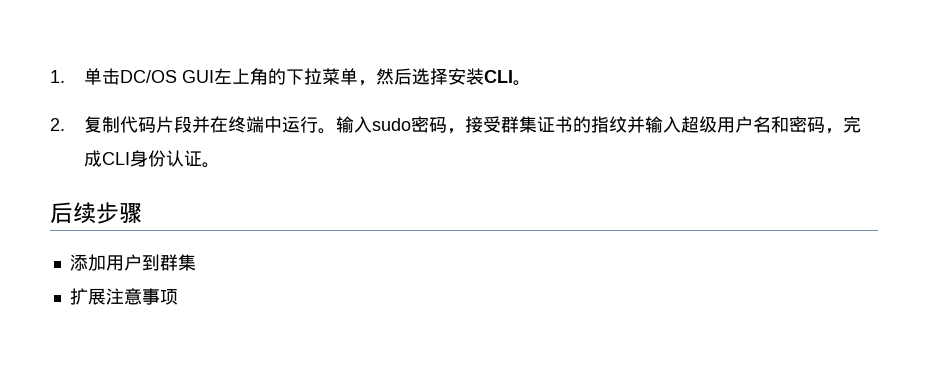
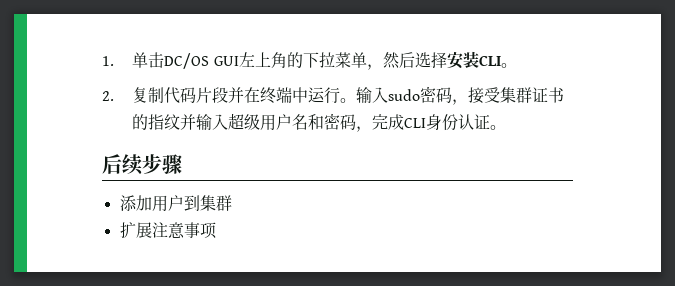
- 输入sudo密码，接受群集证书的指纹并输入超级用户名和密码，完成CLI身份认证。
+ 输入sudo密码，接受集群证书的指纹并输入超级用户名和密码，完成CLI身份认证。
- 添加用户到群集
+ 添加用户到集群

